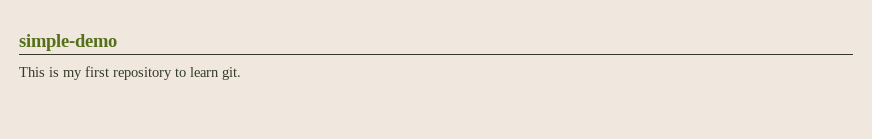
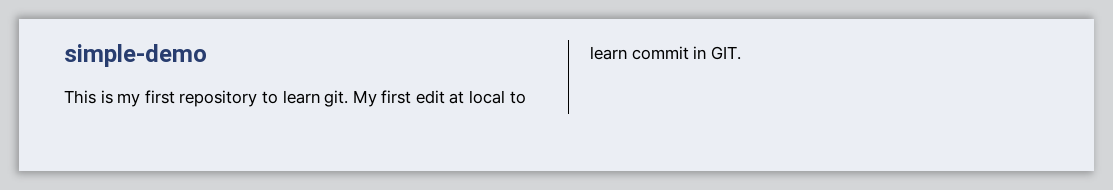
+ My first edit at local to learn commit in GIT.

